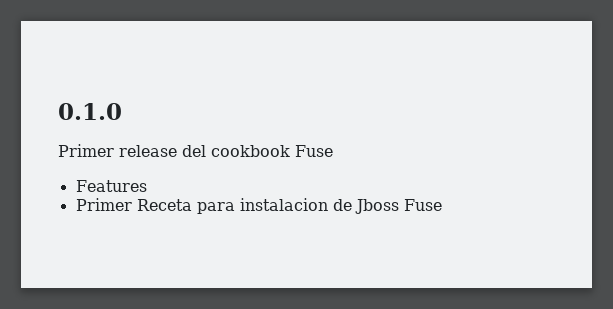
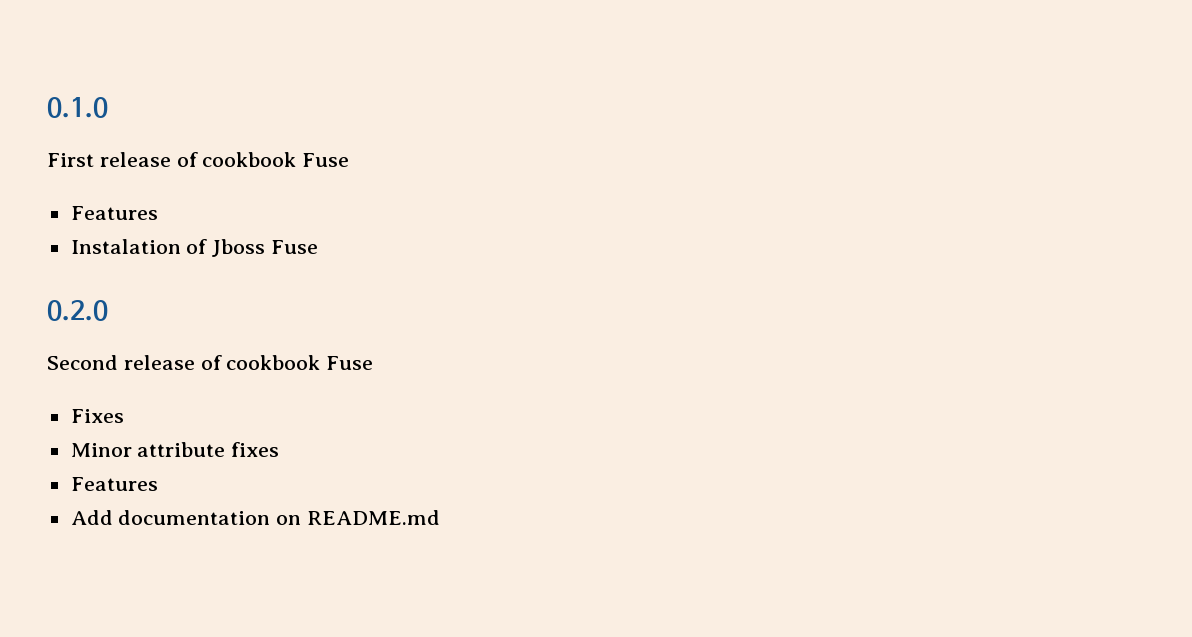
- Primer release del cookbook Fuse
+ First release of cookbook Fuse
- Primer Receta para instalacion de Jboss Fuse
+ Instalation of Jboss Fuse
+ 0.2.0
+ Second release of cookbook Fuse
+ Fixes
+ Minor attribute fixes
+ Features
+ Add documentation on README.md

